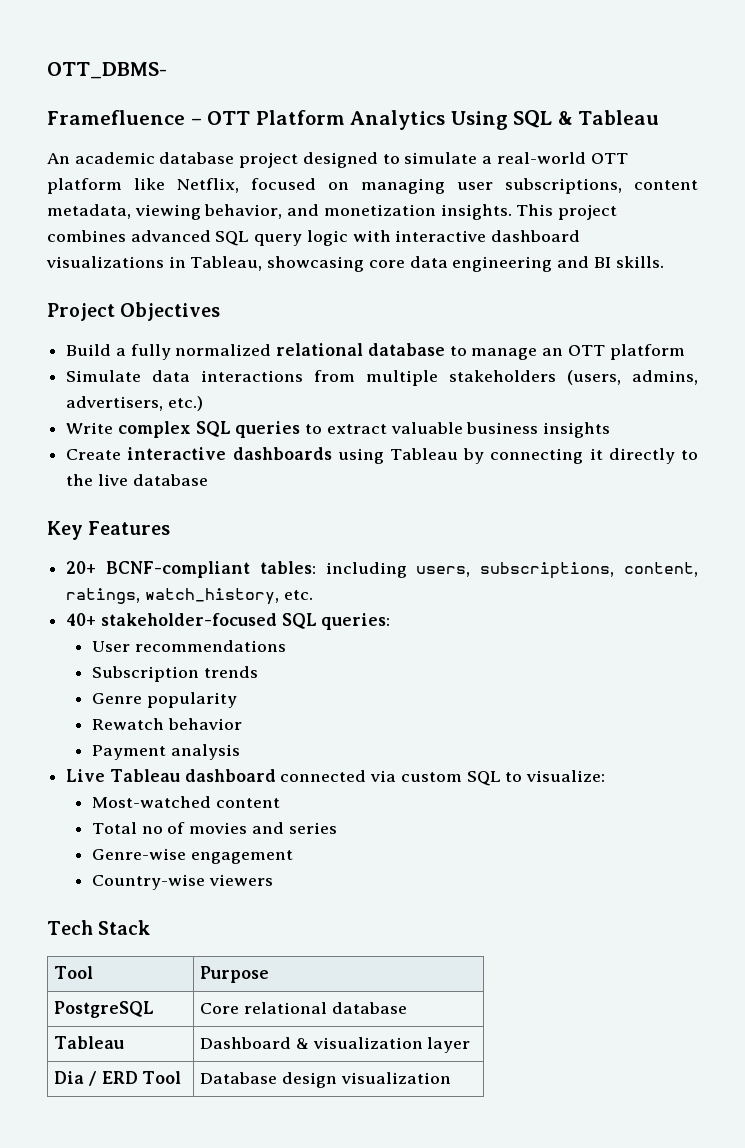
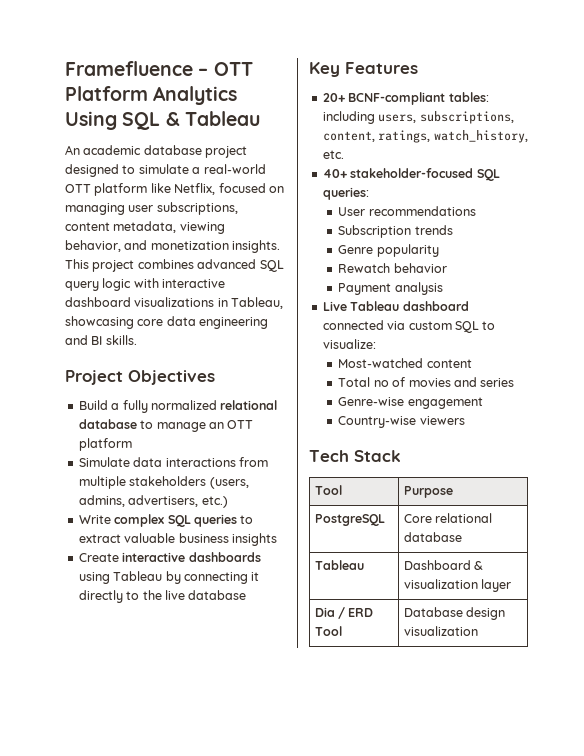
- OTT_DBMS-

